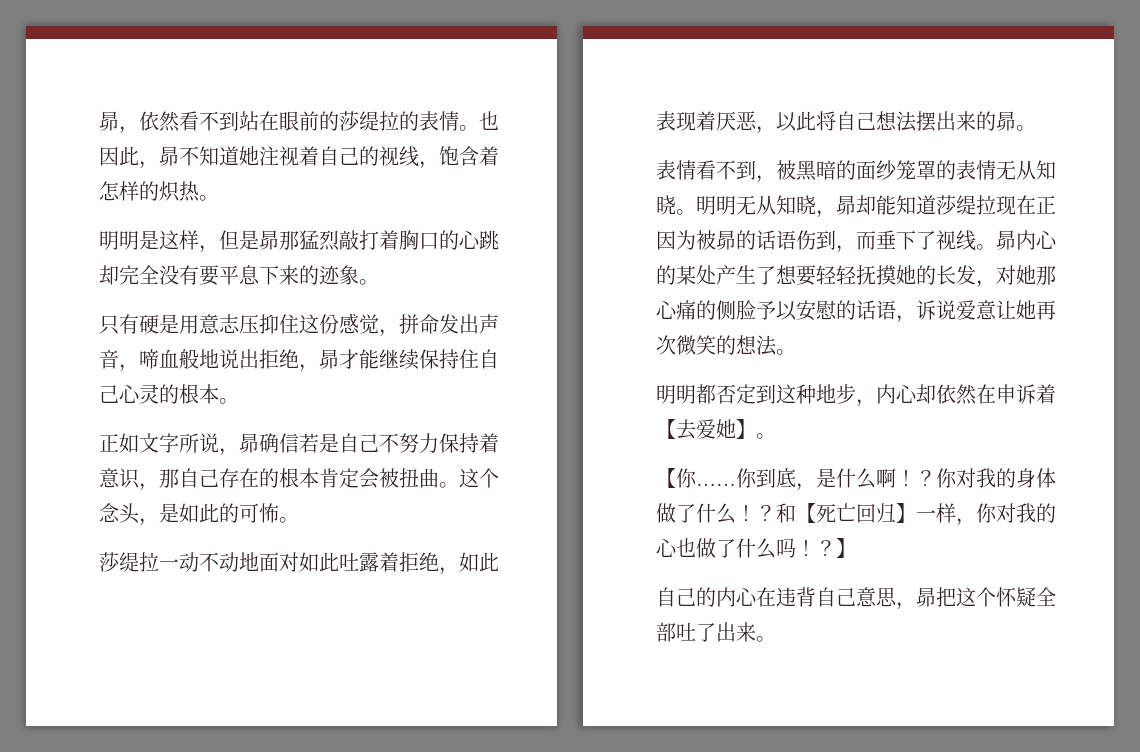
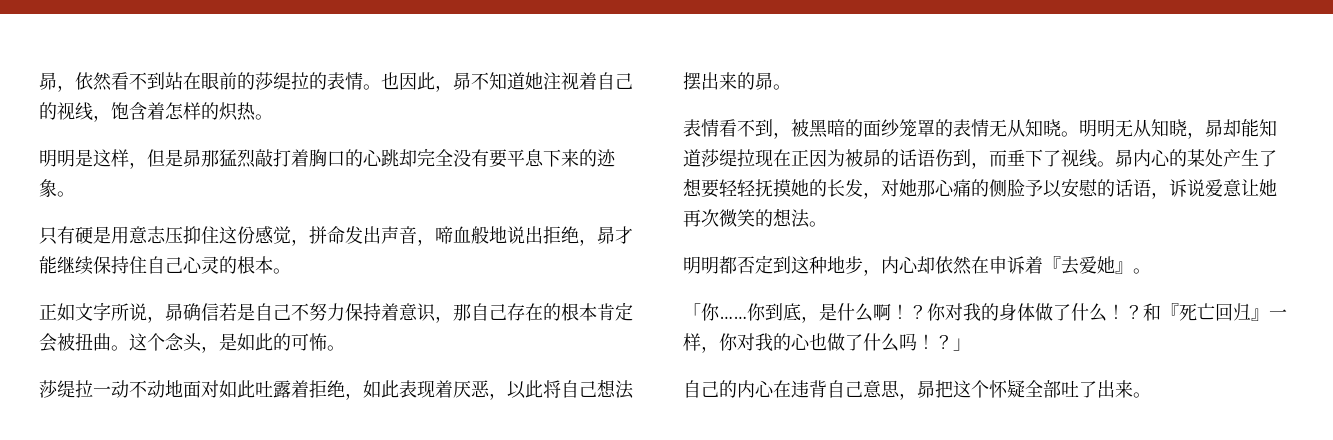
- 明明都否定到这种地步，内心却依然在申诉着【去爱她】。
- 【你……
+ 明明都否定到这种地步，内心却依然在申诉着『去爱她』。
+ 「你……
- 和【死亡回归】一样，你对我的心也做了什么吗！
+ 和『死亡回归』一样，你对我的心也做了什么吗！
- ？】
+ ？」

